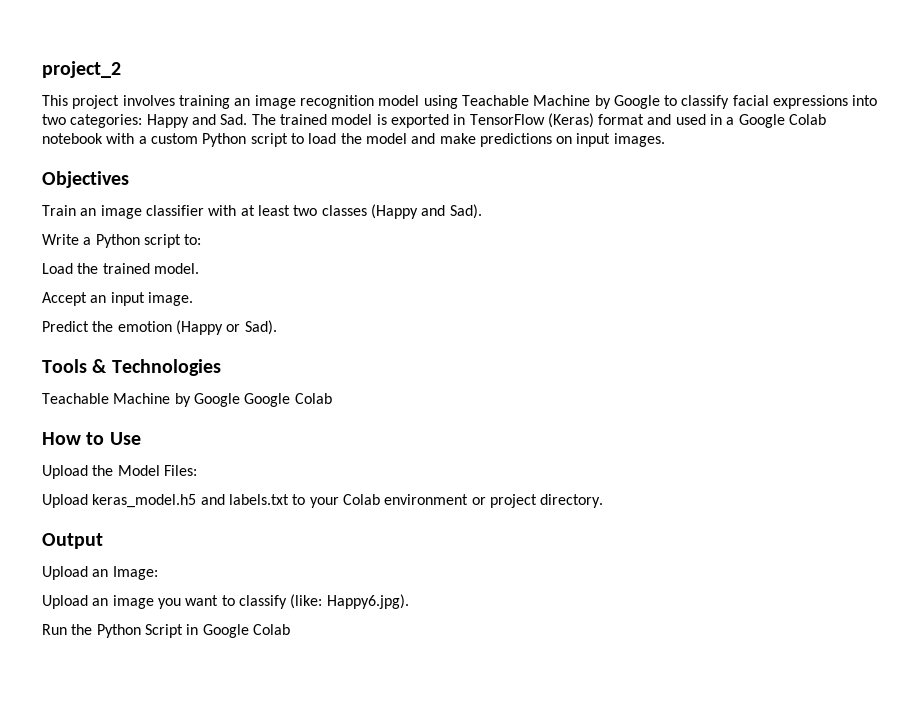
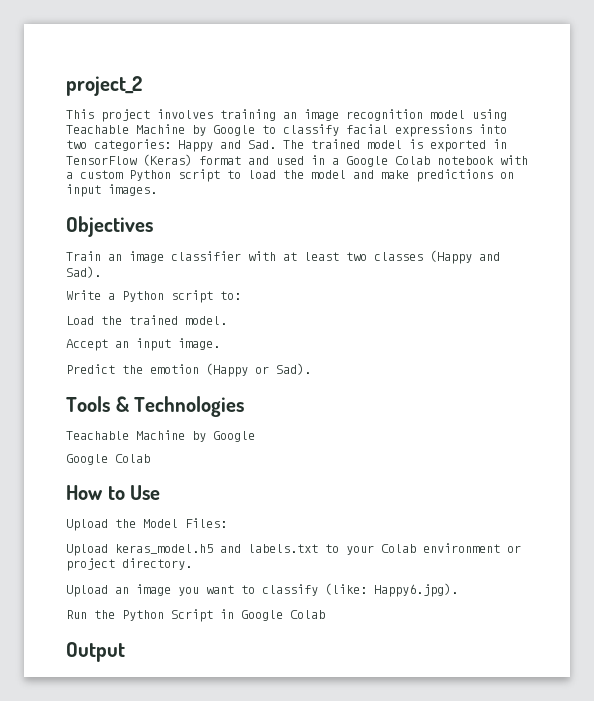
  Tools & Technologies
- Teachable Machine by Google Google Colab
+ Teachable Machine by Google
+ Google Colab
- Output
- Upload an Image:
+ Output

